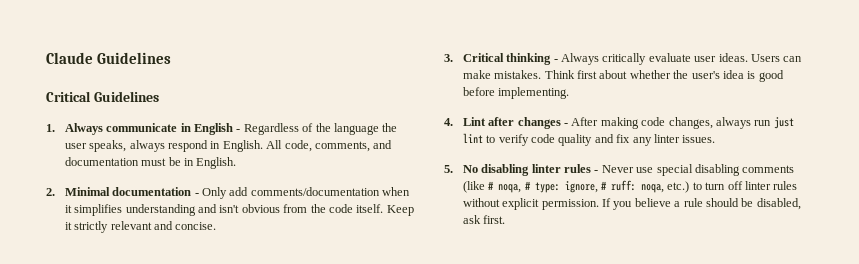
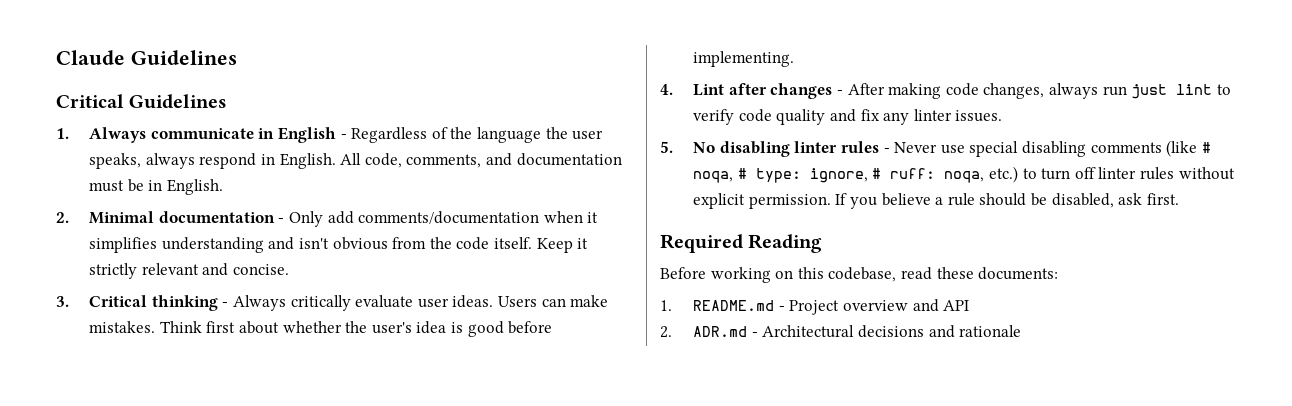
+ Required Reading
+ Before working on this codebase, read these documents:
+ 1. README.md - Project overview and API
+ 2. ADR.md - Architectural decisions and rationale

